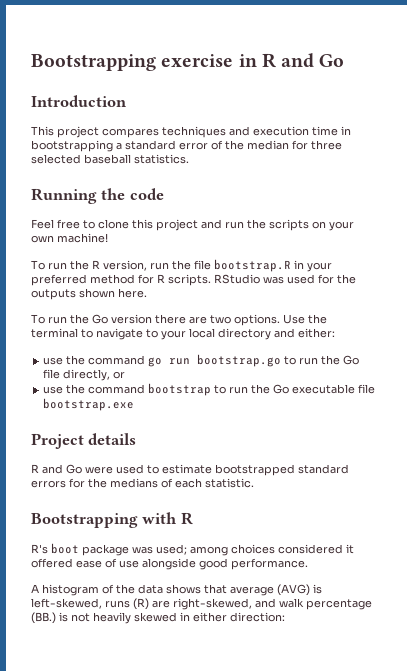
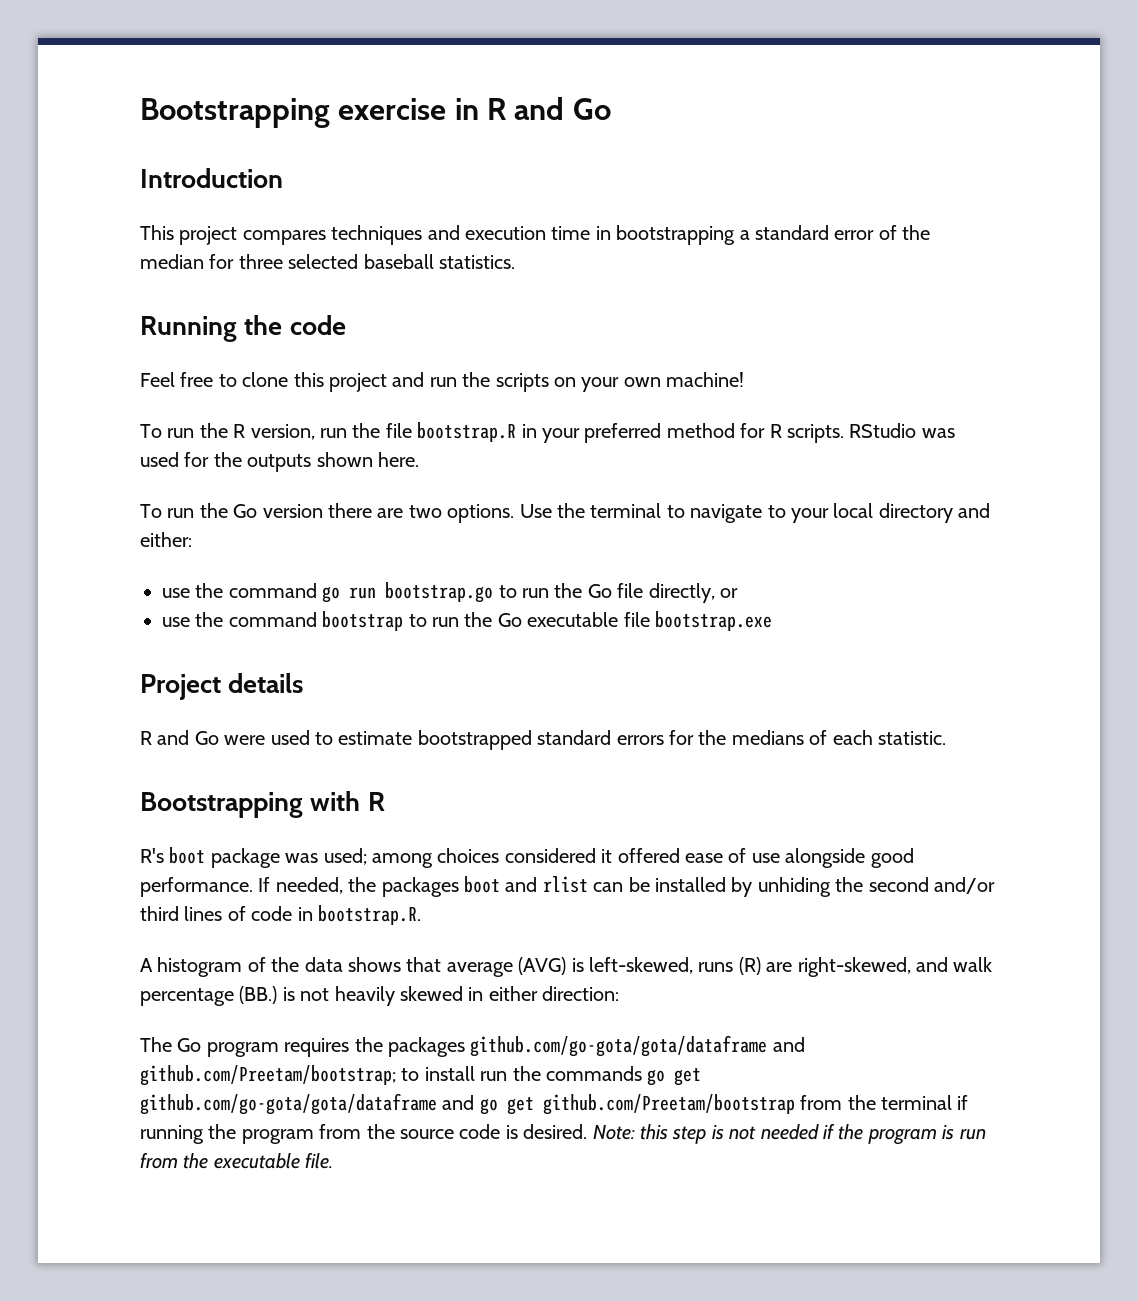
+ If needed, the packages boot and rlist can be installed by unhiding the second and/or third lines of code in bootstrap.R.
+ The Go program requires the packages github.com/go-gota/gota/dataframe and github.com/Preetam/bootstrap; to install run the commands go get github.com/go-gota/gota/dataframe and go get github.com/Preetam/bootstrap from the terminal if running the program from the source code is desired. Note: this step is not needed if the program is run from the executable file.

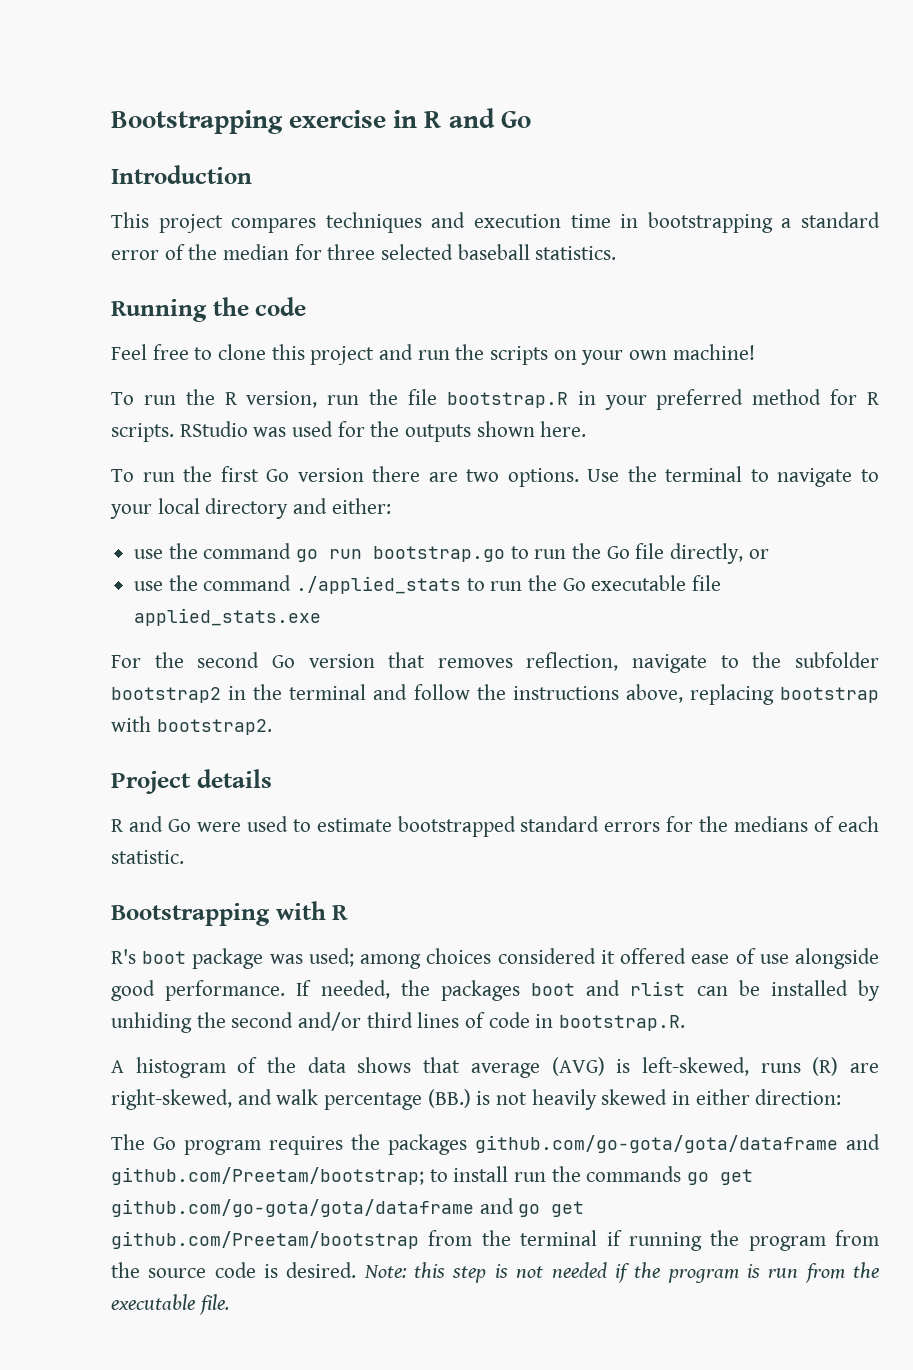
- To run the Go version there are two options.
+ To run the first Go version there are two options.
- use the command bootstrap to run the Go executable file bootstrap.exe
+ use the command ./applied_stats to run the Go executable file applied_stats.exe
+ For the second Go version that removes reflection, navigate to the subfolder bootstrap2 in the terminal and follow the instructions above, replacing bootstrap with bootstrap2.

